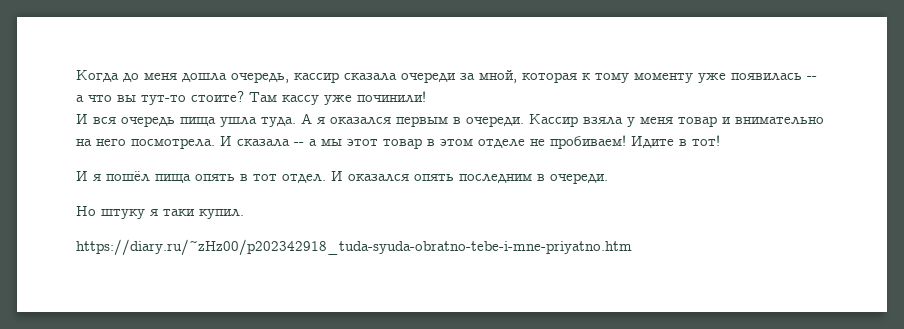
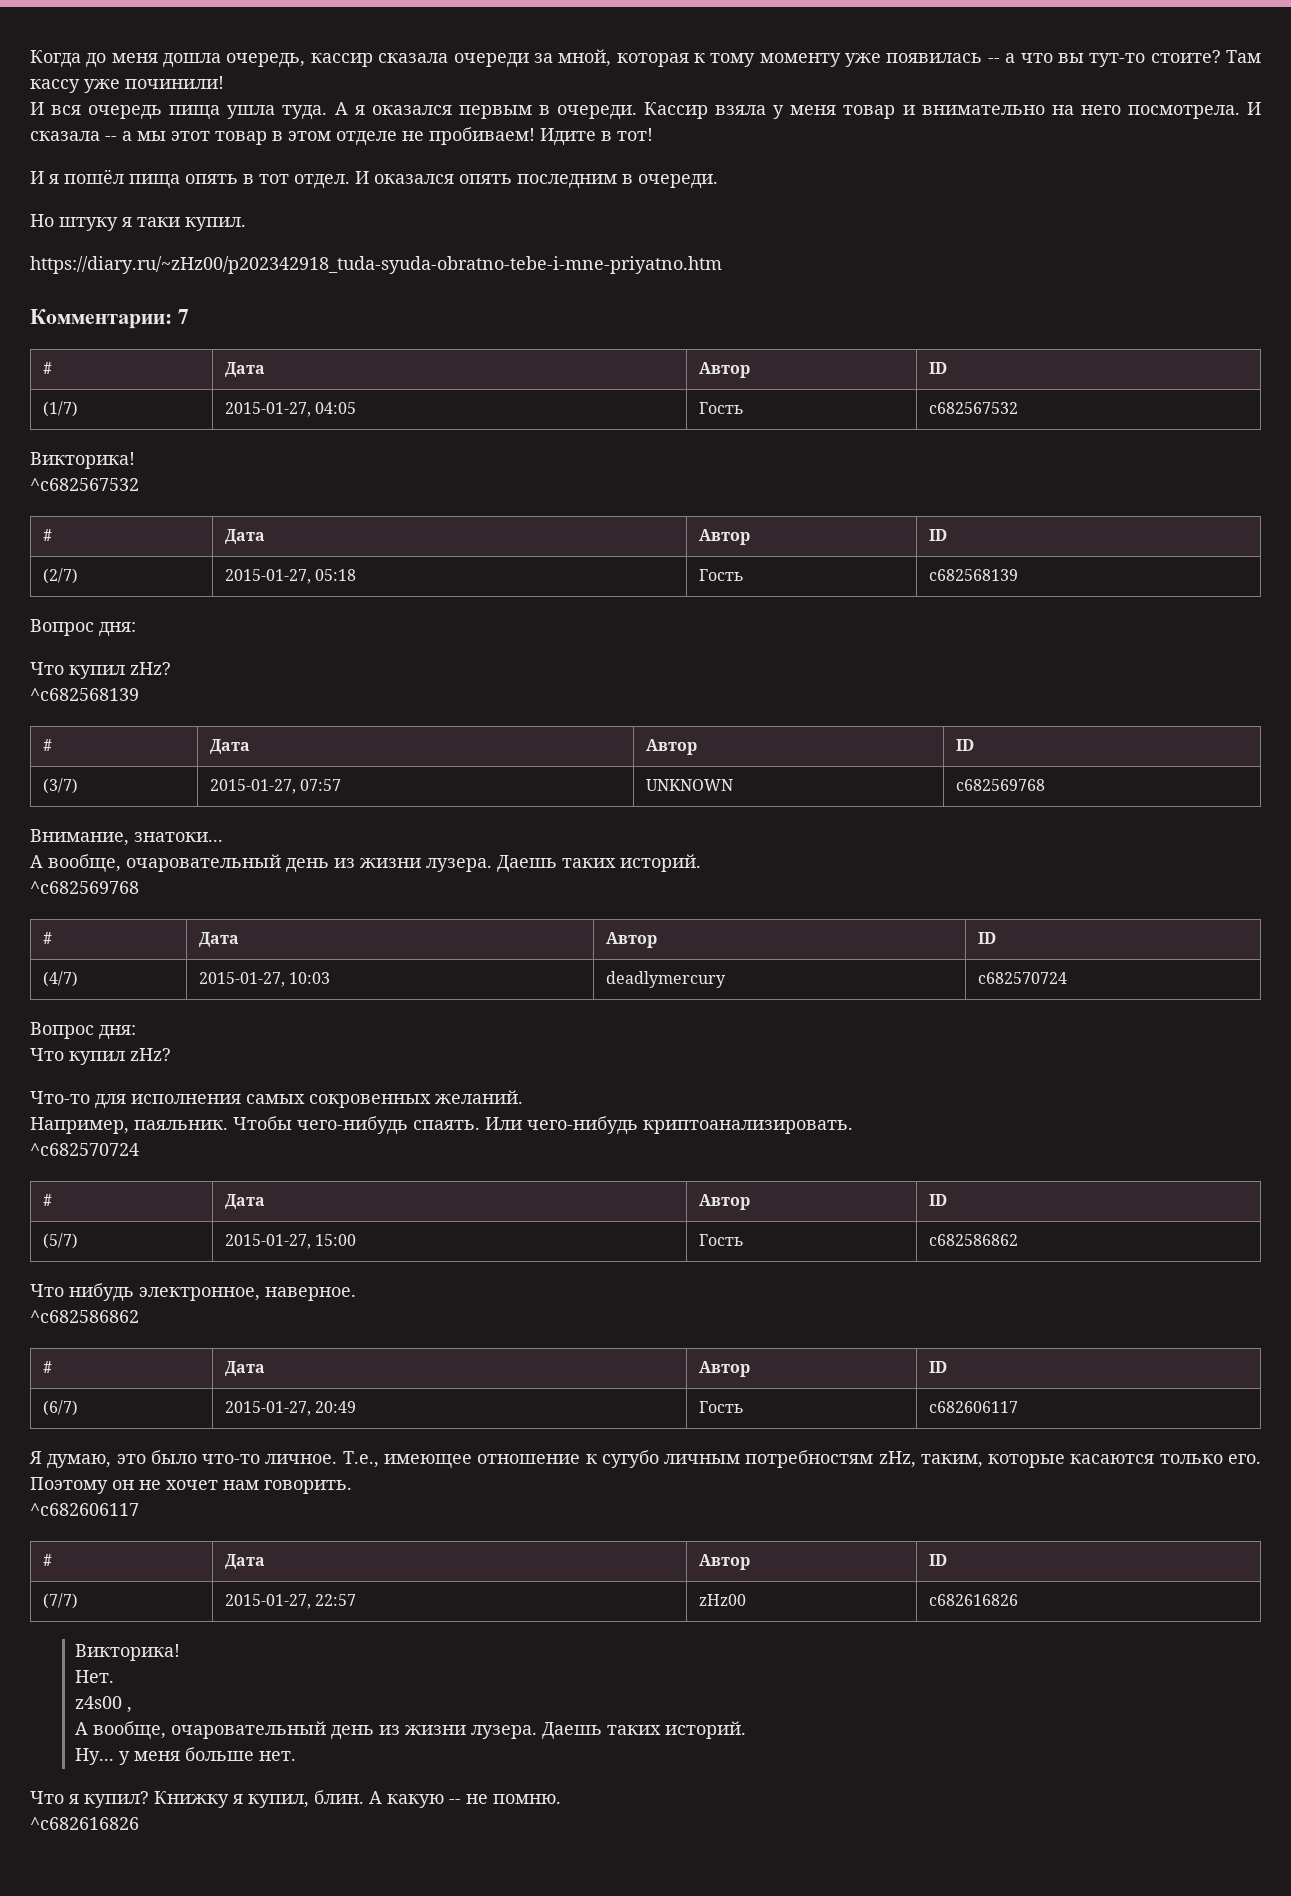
+ Комментарии: 7
+ # | Дата | Автор | ID
+ (1/7) | 2015-01-27, 04:05 | Гость | c682567532
+ Викторика!
+ ^c682567532
+ # | Дата | Автор | ID
+ (2/7) | 2015-01-27, 05:18 | Гость | c682568139
+ Вопрос дня:
+ Что купил zHz?
+ ^c682568139
+ # | Дата | Автор | ID
+ (3/7) | 2015-01-27, 07:57 | UNKNOWN | c682569768
+ Внимание, знатоки...
+ А вообще, очаровательный день из жизни лузера. Даешь таких историй.
+ ^c682569768
+ # | Дата | Автор | ID
+ (4/7) | 2015-01-27, 10:03 | deadlymercury | c682570724
+ Вопрос дня:
+ Что купил zHz?
+ Что-то для исполнения самых сокровенных желаний.
+ Например, паяльник. Чтобы чего-нибудь спаять. Или чего-нибудь криптоанализировать.
+ ^c682570724
+ # | Дата | Автор | ID
+ (5/7) | 2015-01-27, 15:00 | Гость | c682586862
+ Что нибудь электронное, наверное.
+ ^c682586862
+ # | Дата | Автор | ID
+ (6/7) | 2015-01-27, 20:49 | Гость | c682606117
+ Я думаю, это было что-то личное. Т.е., имеющее отношение к сугубо личным потребностям zHz, таким, которые касаются только его. Поэтому он не хочет нам говорить.
+ ^c682606117
+ # | Дата | Автор | ID
+ (7/7) | 2015-01-27, 22:57 | zHz00 | c682616826
+ Викторика!
+ Нет.
+ z4s00 ,
+ А вообще, очаровательный день из жизни лузера. Даешь таких историй.
+ Ну... у меня больше нет.
+ Что я купил? Книжку я купил, блин. А какую -- не помню.
+ ^c682616826

